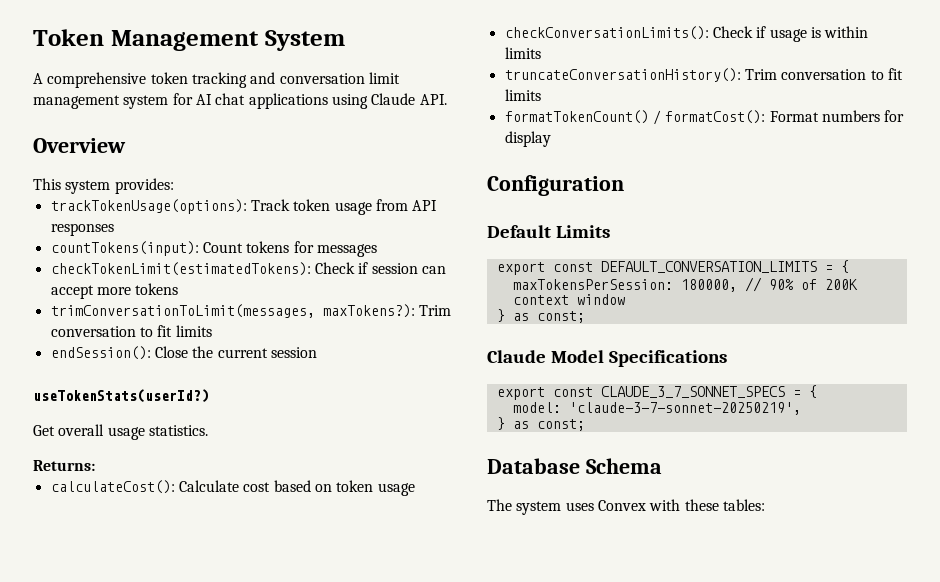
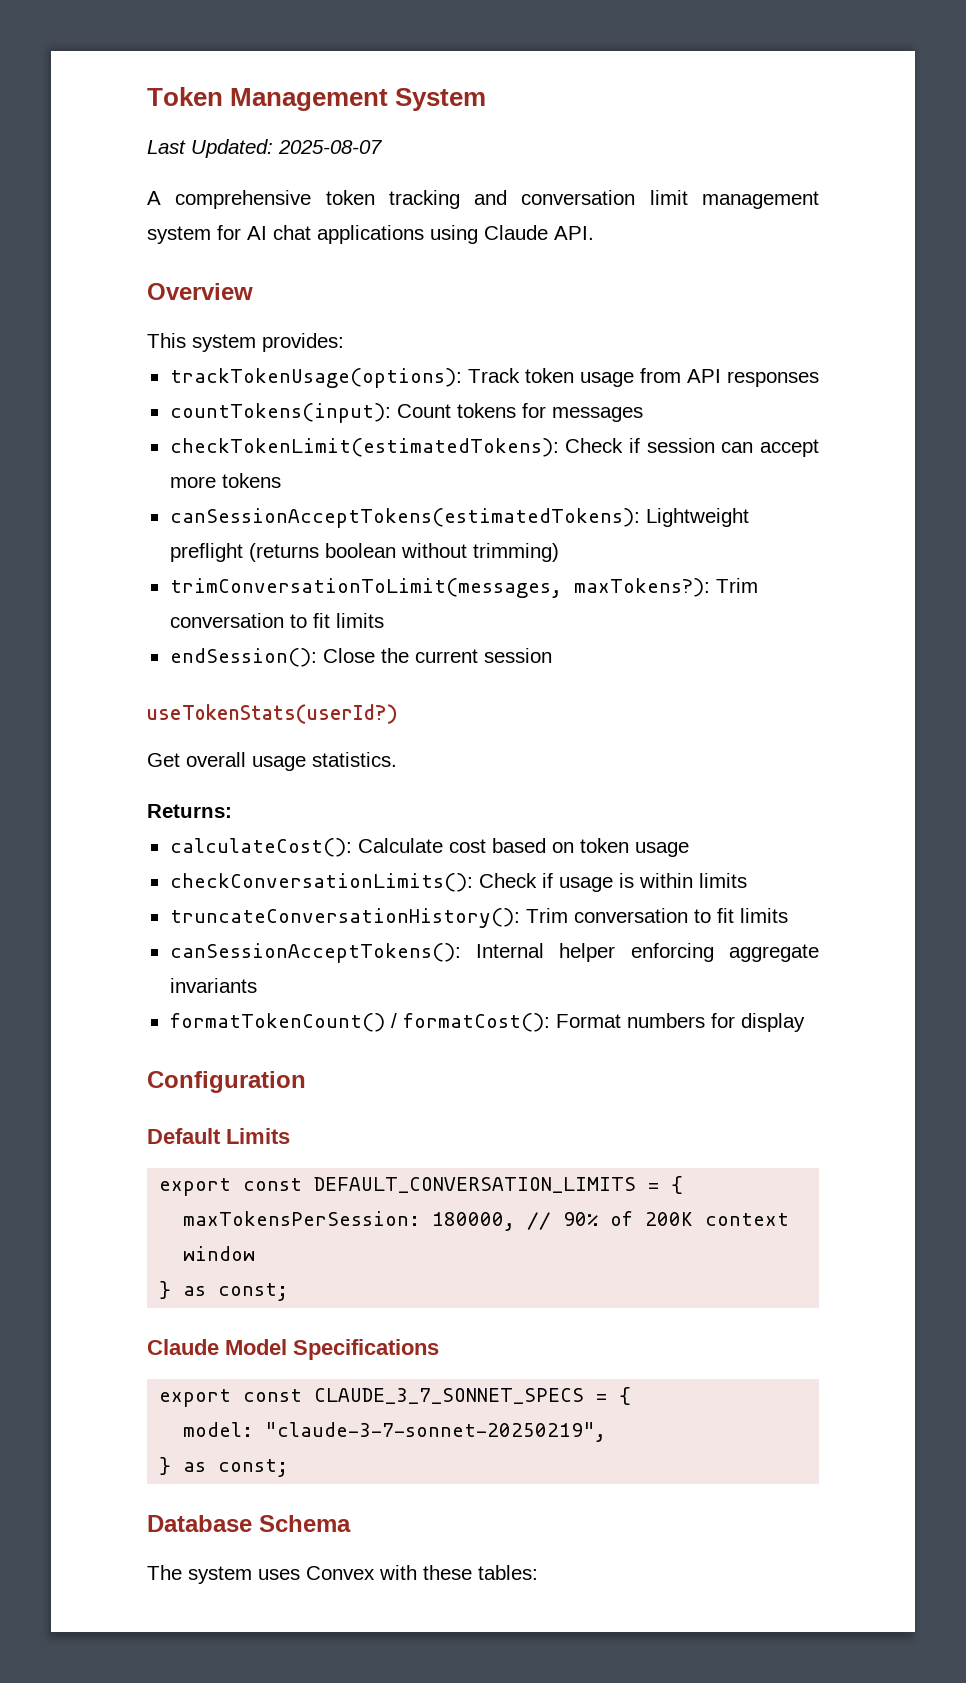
+ Last Updated: 2025-08-07
+ canSessionAcceptTokens(estimatedTokens): Lightweight preflight (returns boolean without trimming)
+ canSessionAcceptTokens(): Internal helper enforcing aggregate invariants
- model: 'claude-3-7-sonnet-20250219',
+ model: "claude-3-7-sonnet-20250219",

